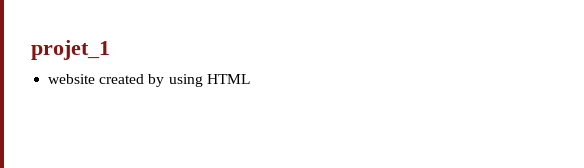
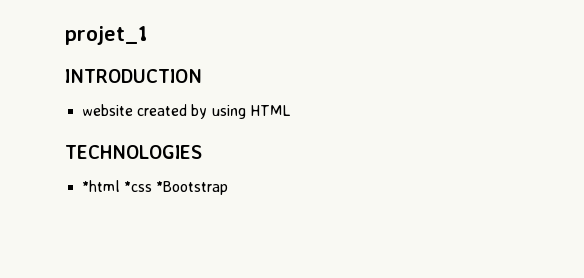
+ INTRODUCTION
+ TECHNOLOGIES
+ *html *css *Bootstrap

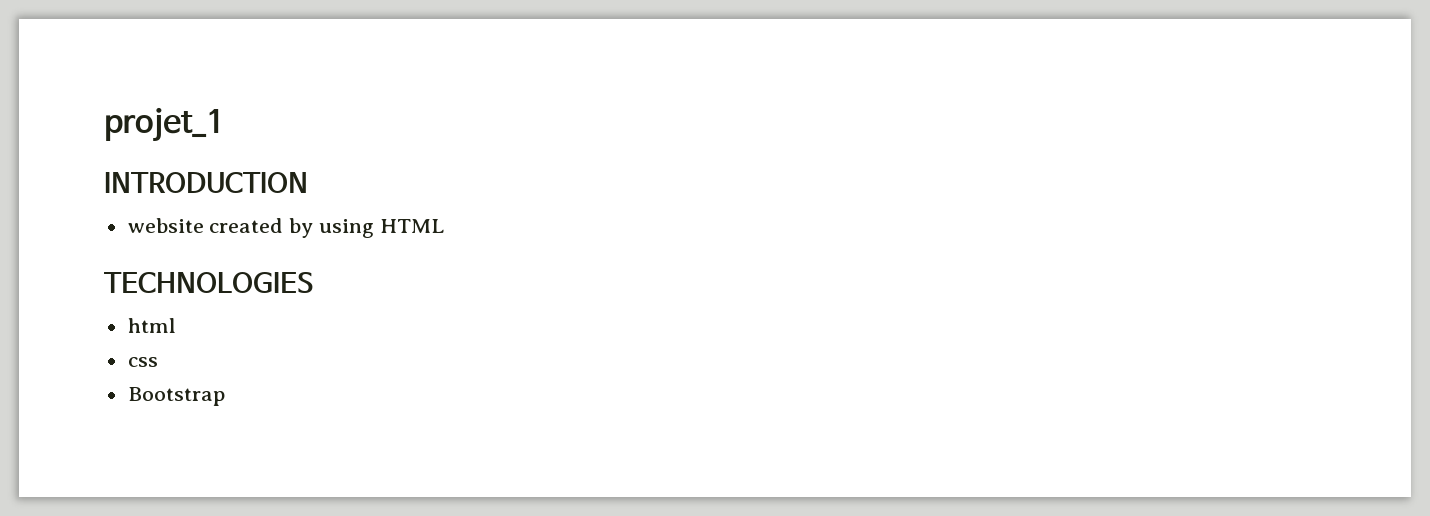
- *html *css *Bootstrap
+ html
+ css
+ Bootstrap

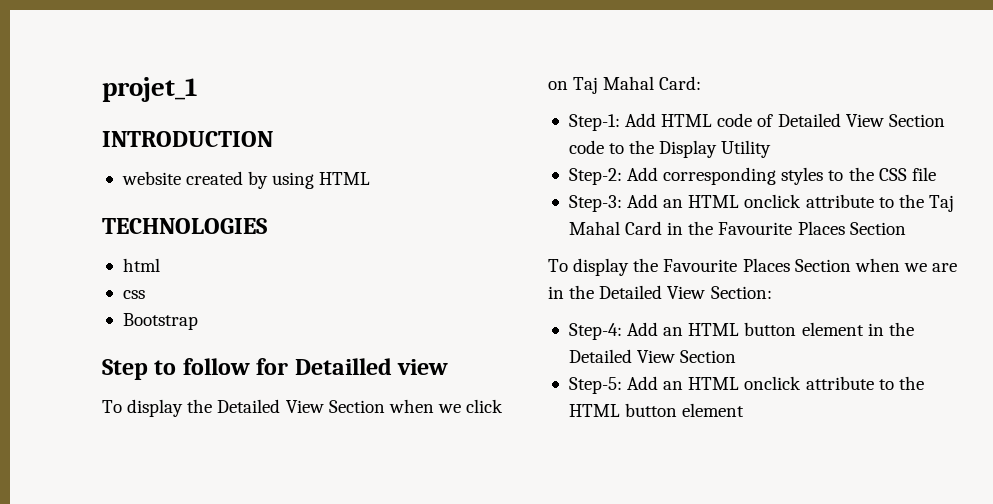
+ Step to follow for Detailled view
+ To display the Detailed View Section when we click on Taj Mahal Card:
+ Step-1: Add HTML code of Detailed View Section code to the Display Utility
+ Step-2: Add corresponding styles to the CSS file
+ Step-3: Add an HTML onclick attribute to the Taj Mahal Card in the Favourite Places Section
+ To display the Favourite Places Section when we are in the Detailed View Section:
+ Step-4: Add an HTML button element in the Detailed View Section
+ Step-5: Add an HTML onclick attribute to the HTML button element

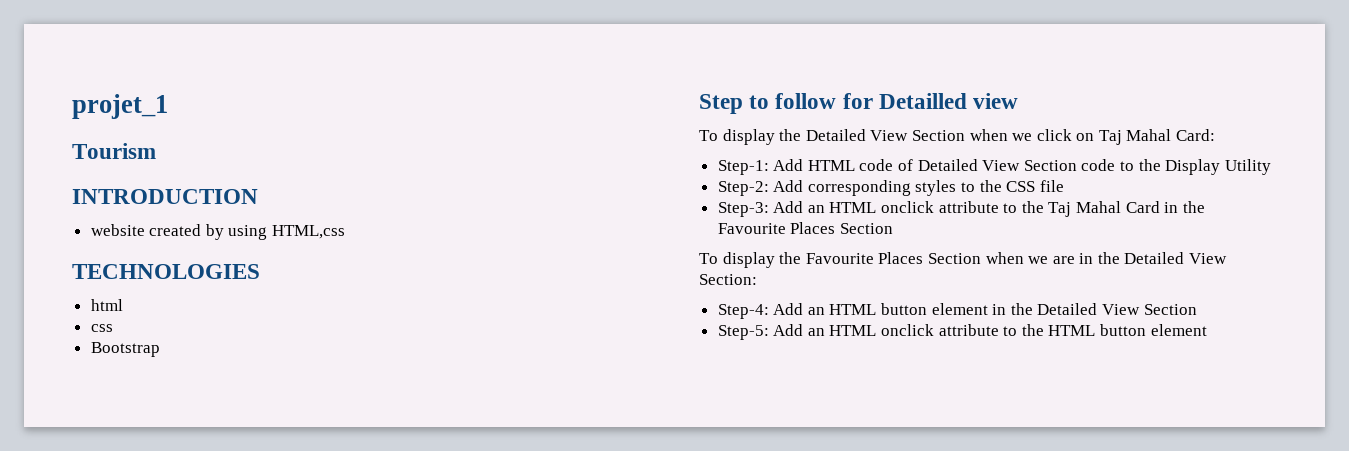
+ Tourism
- website created by using HTML
+ website created by using HTML,css

